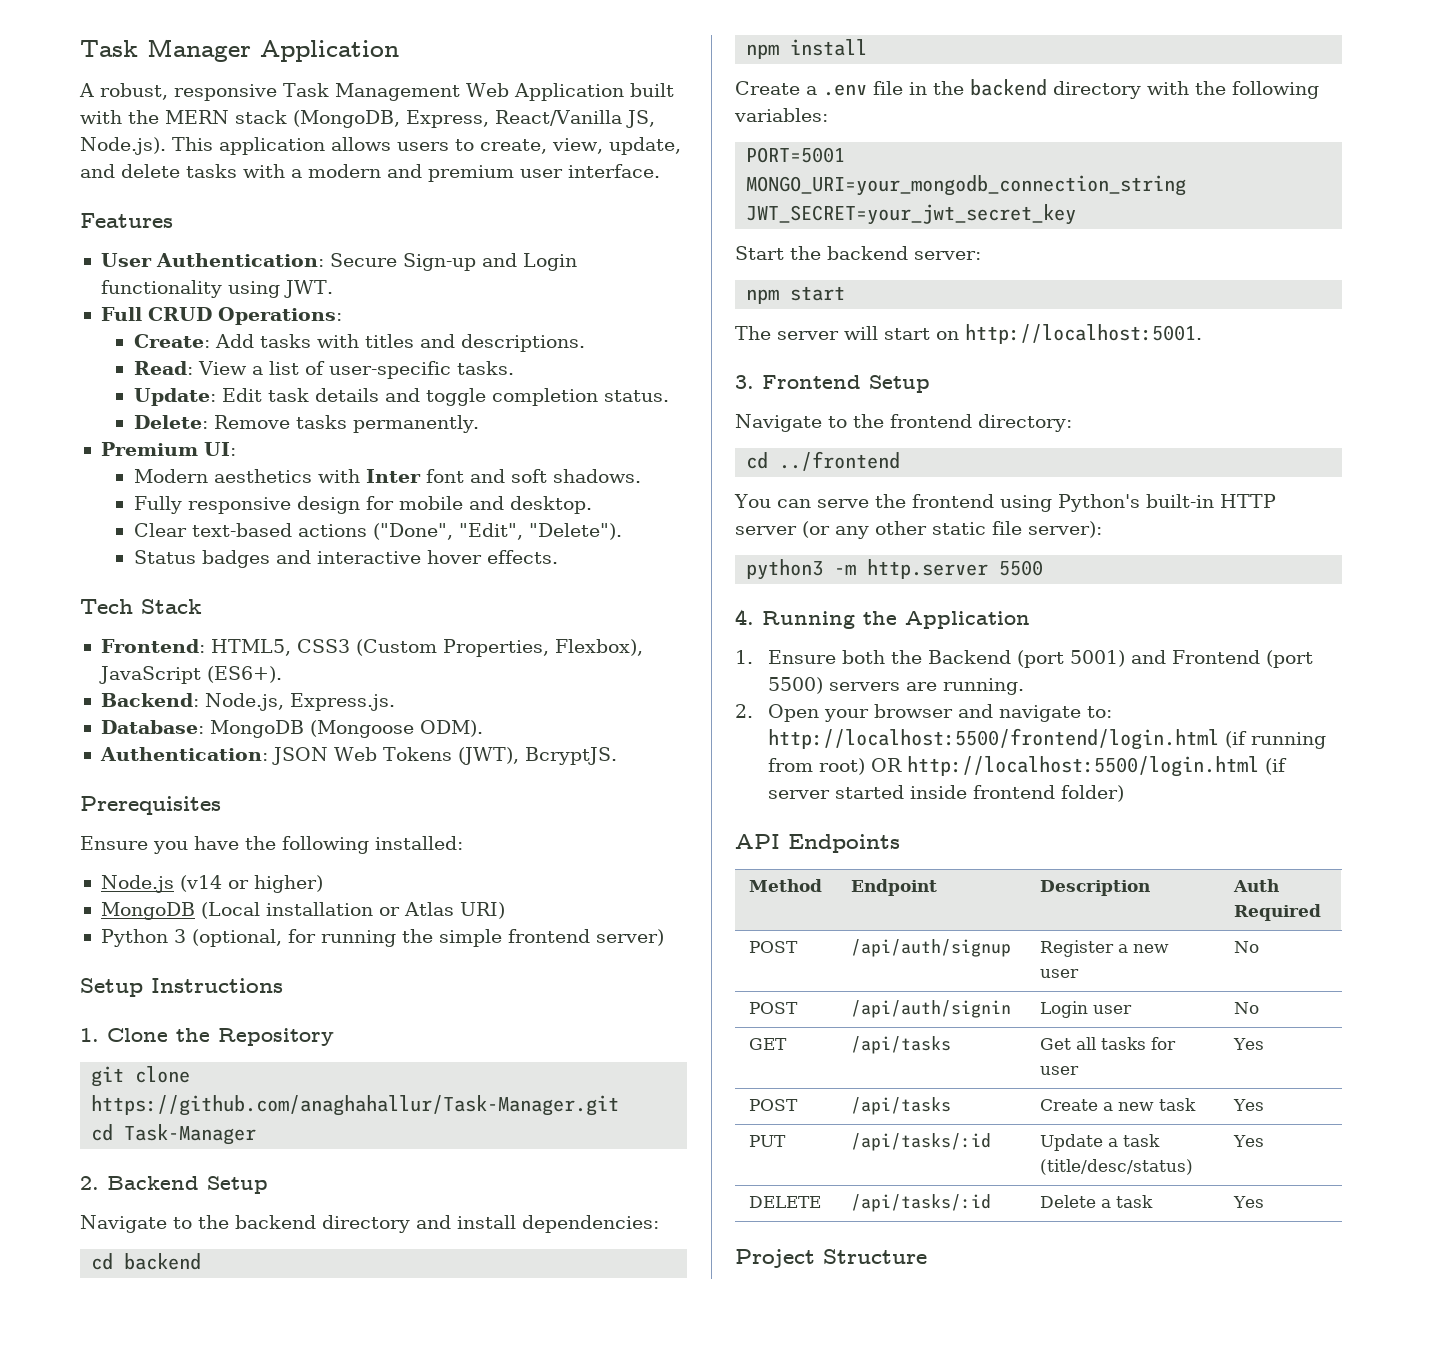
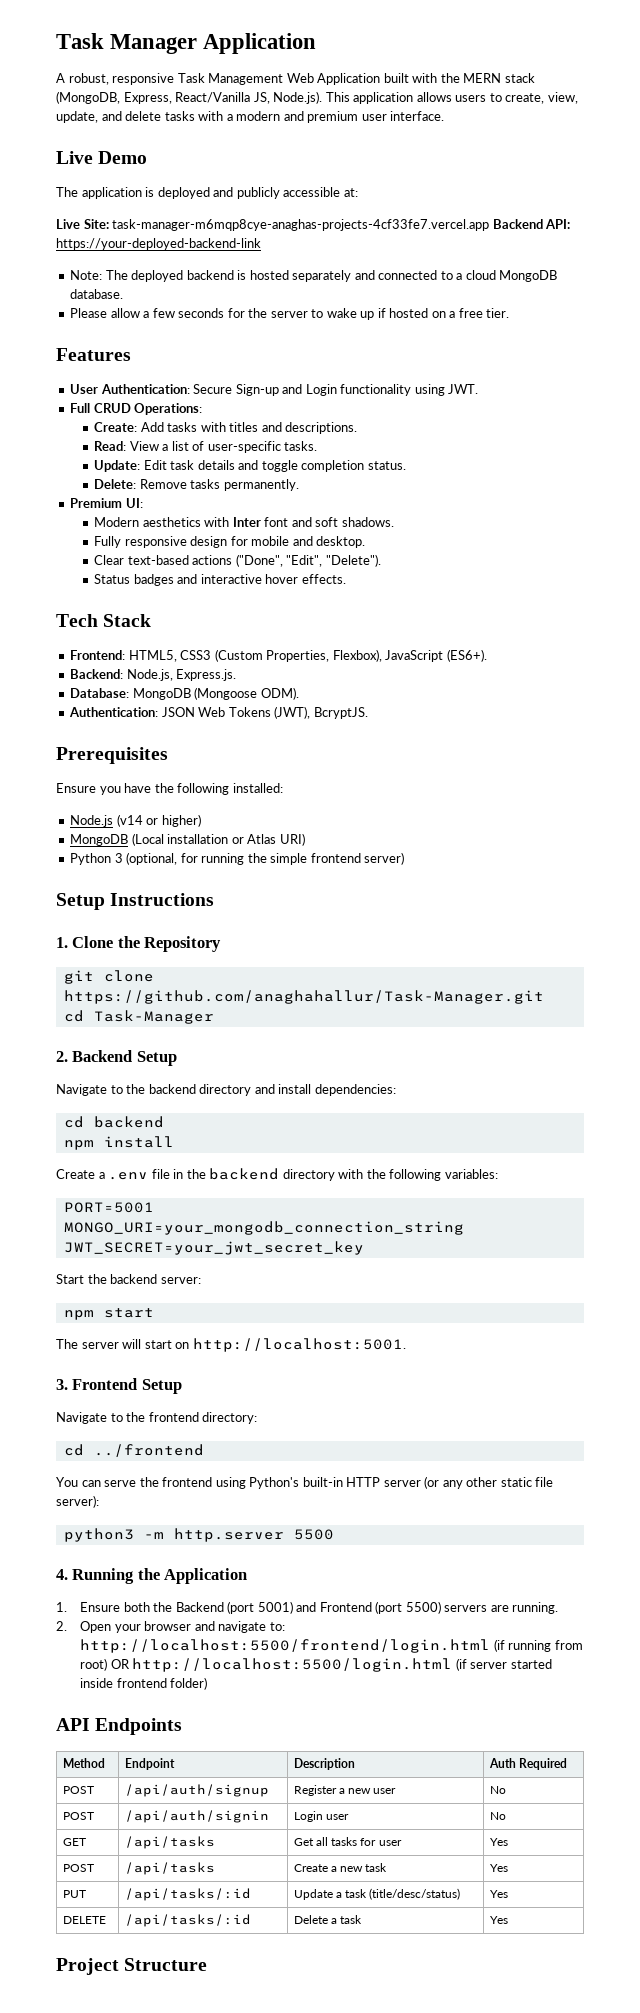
+ Live Demo
+ The application is deployed and publicly accessible at:
+ Live Site: task-manager-m6mqp8cye-anaghas-projects-4cf33fe7.vercel.app Backend API: https://your-deployed-backend-link
+ Note: The deployed backend is hosted separately and connected to a cloud MongoDB database.
+ Please allow a few seconds for the server to wake up if hosted on a free tier.

